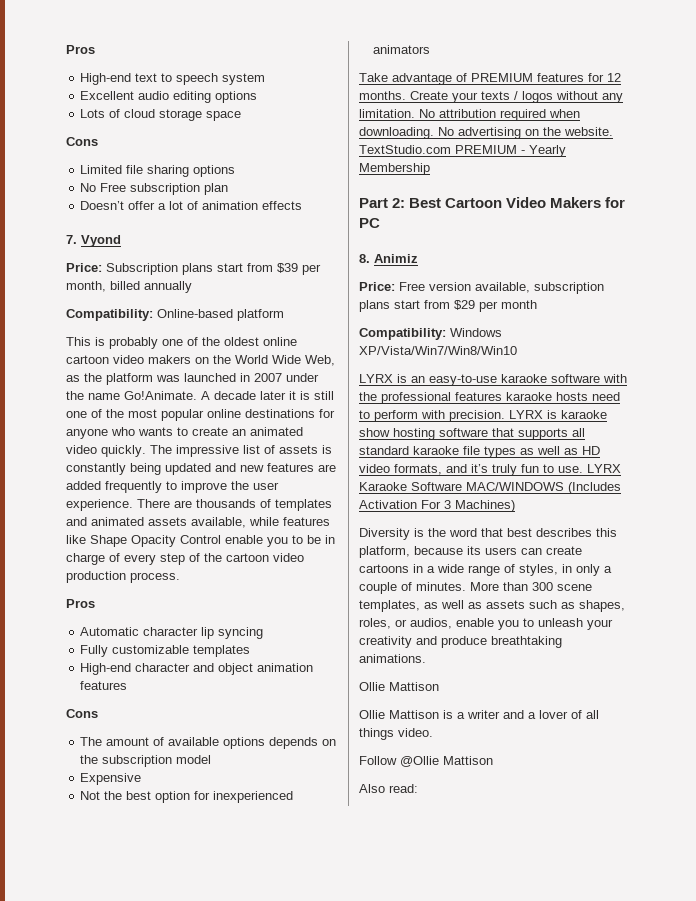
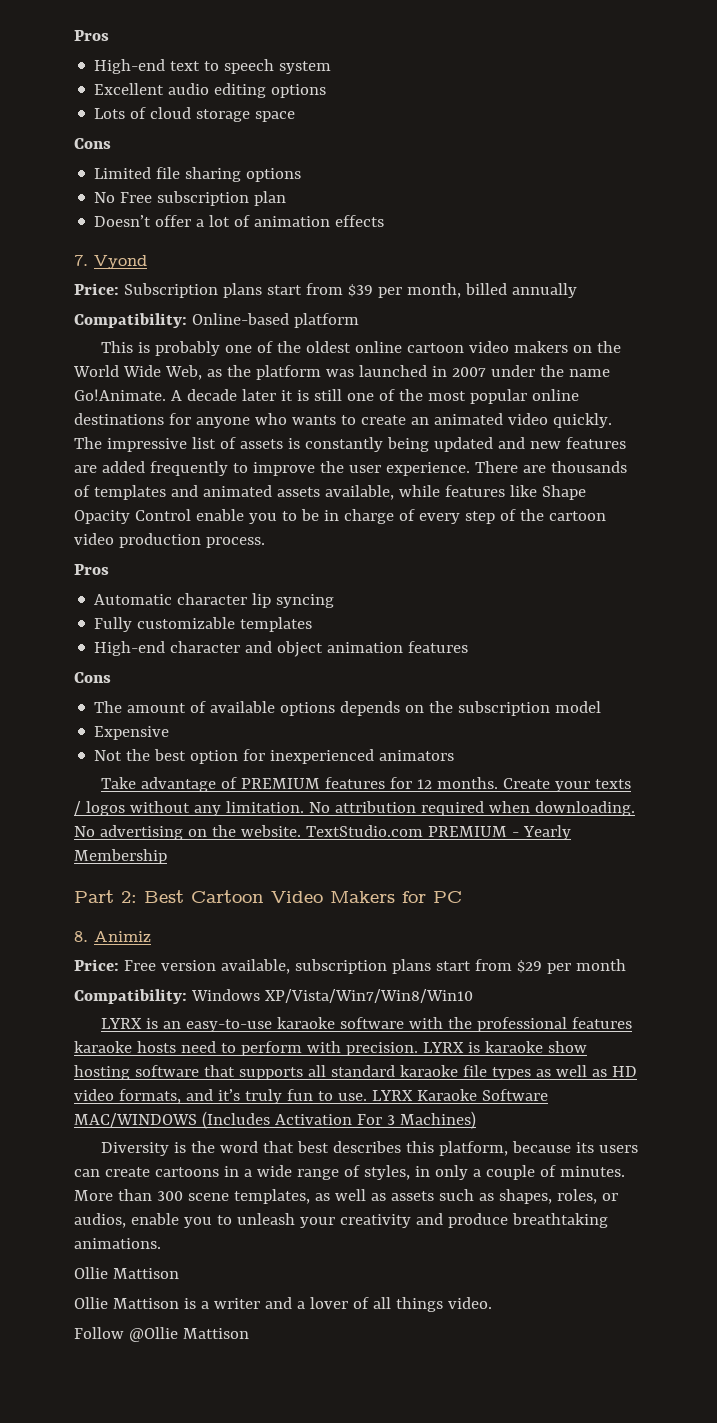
- Also read:

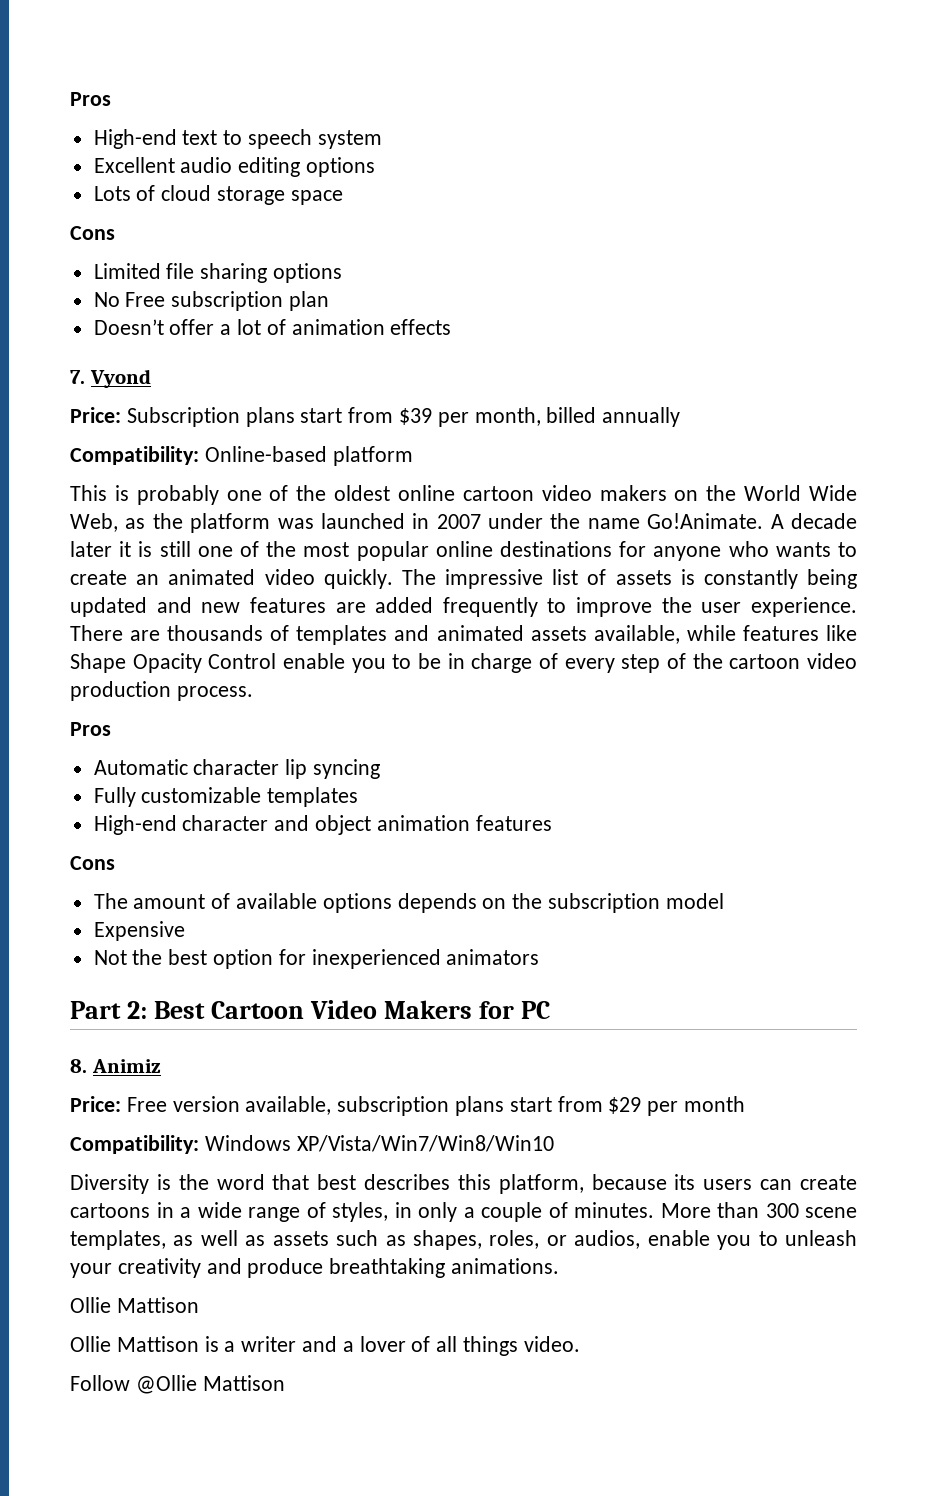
- Take advantage of PREMIUM features for 12 months. Create your texts / logos without any limitation. No attribution required when downloading. No advertising on the website. TextStudio.com PREMIUM - Yearly Membership
- LYRX is an easy-to-use karaoke software with the professional features karaoke hosts need to perform with precision. LYRX is karaoke show hosting software that supports all standard karaoke file types as well as HD video formats, and it’s truly fun to use. LYRX Karaoke Software MAC/WINDOWS (Includes Activation For 3 Machines)

